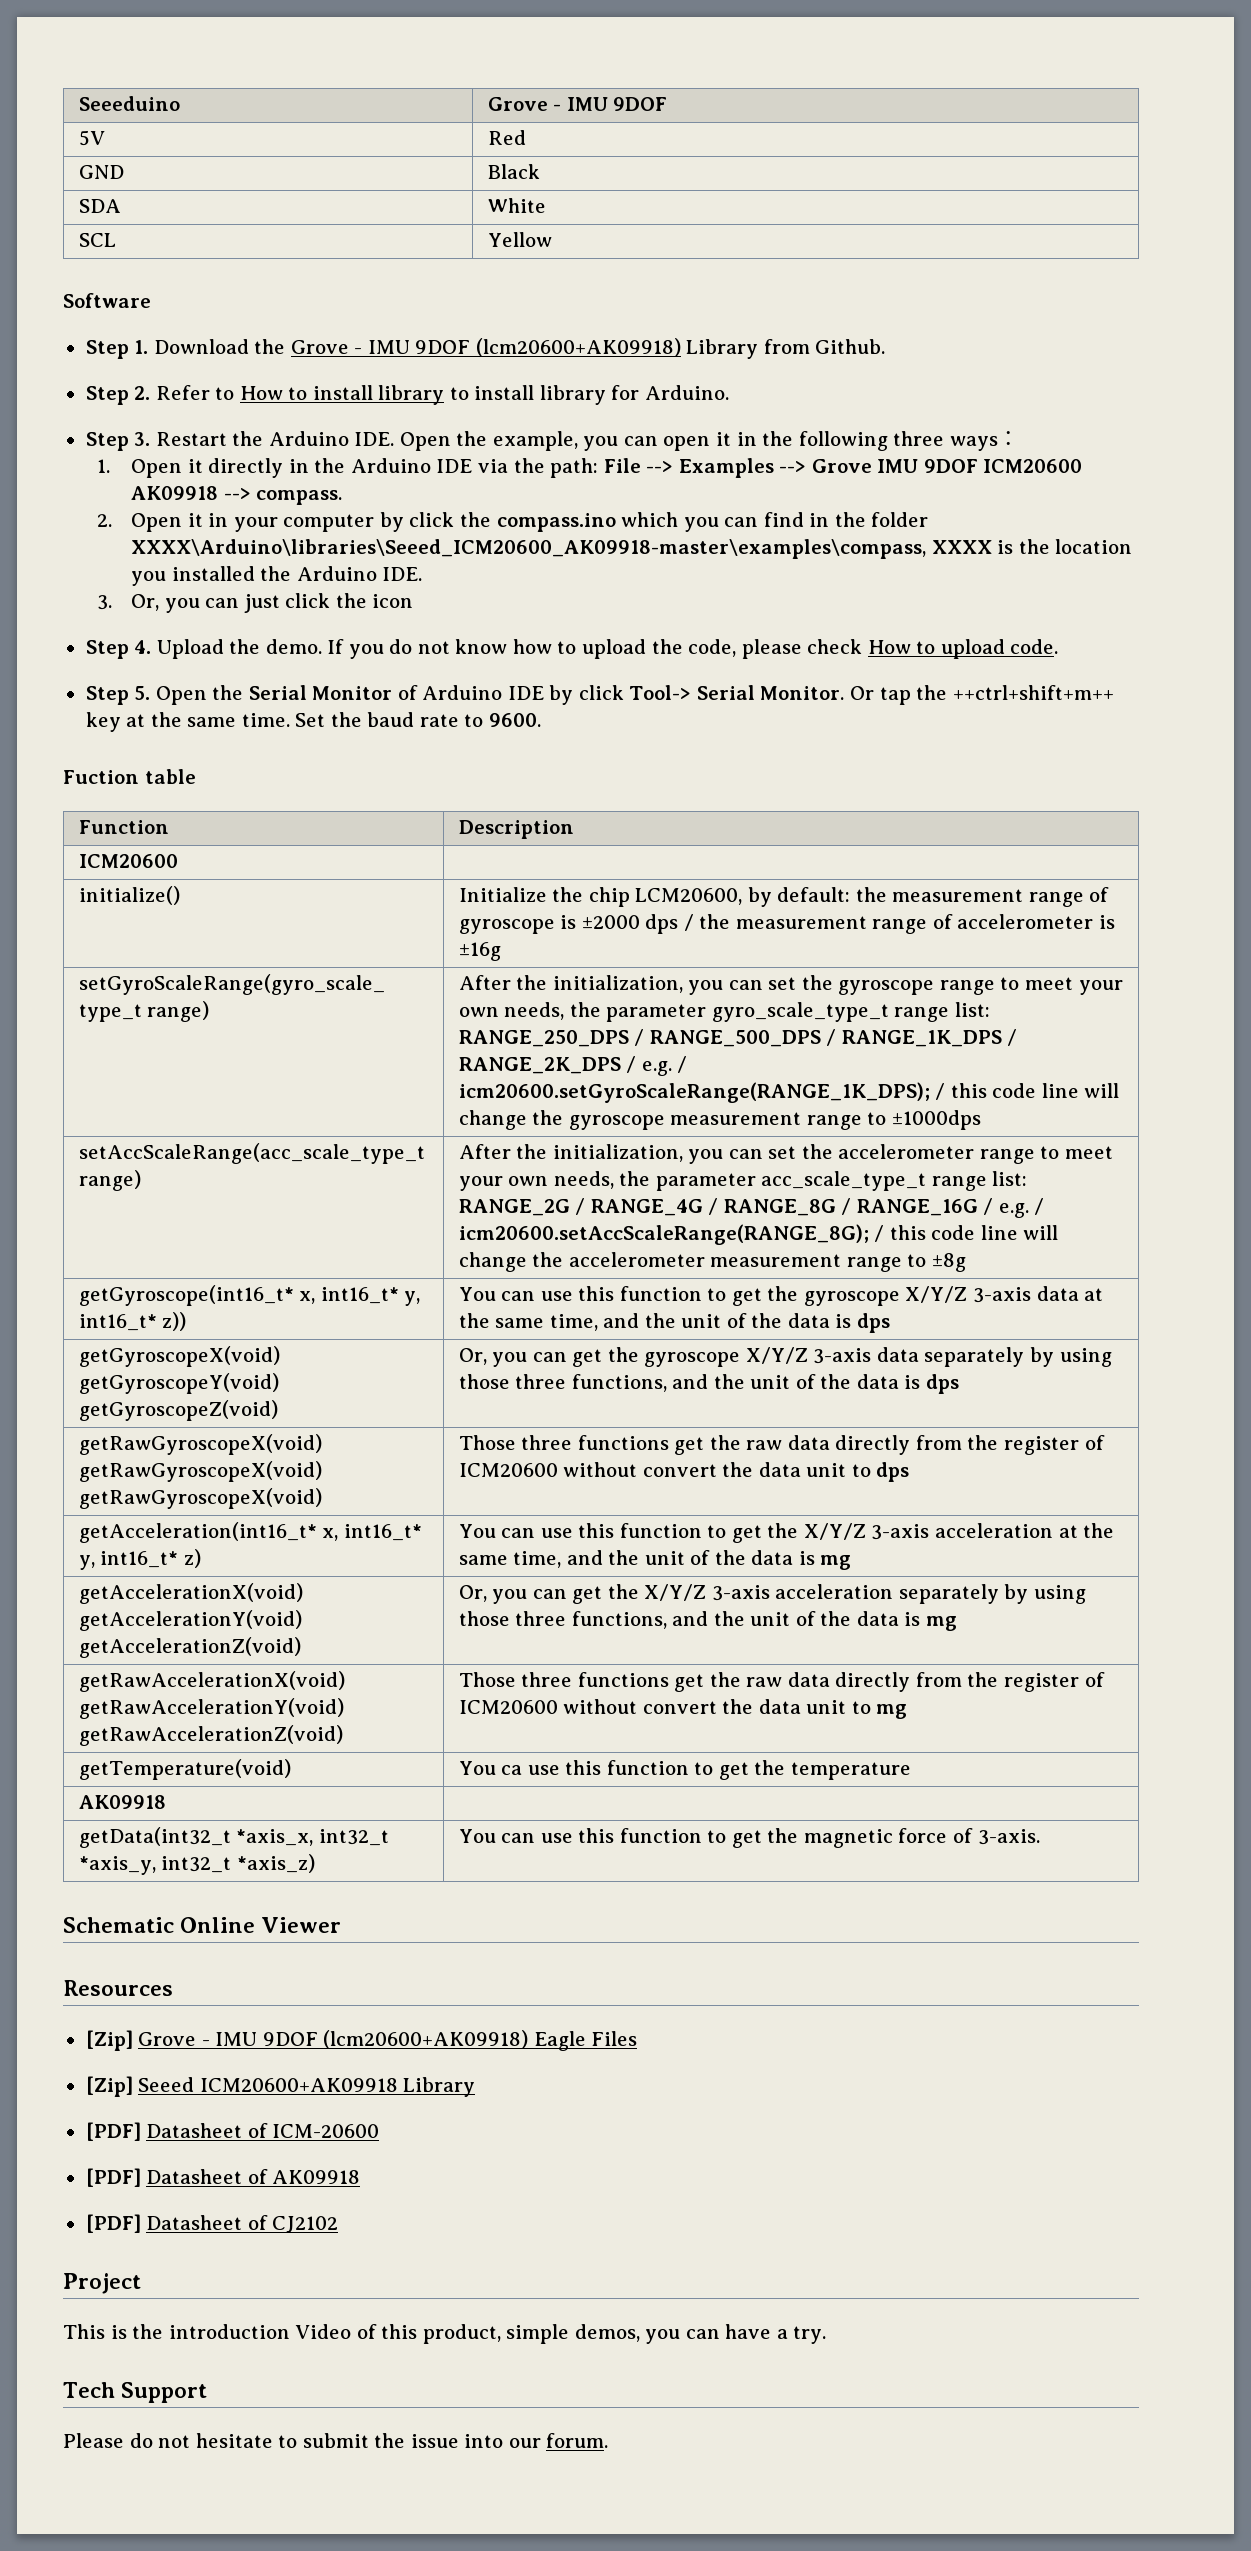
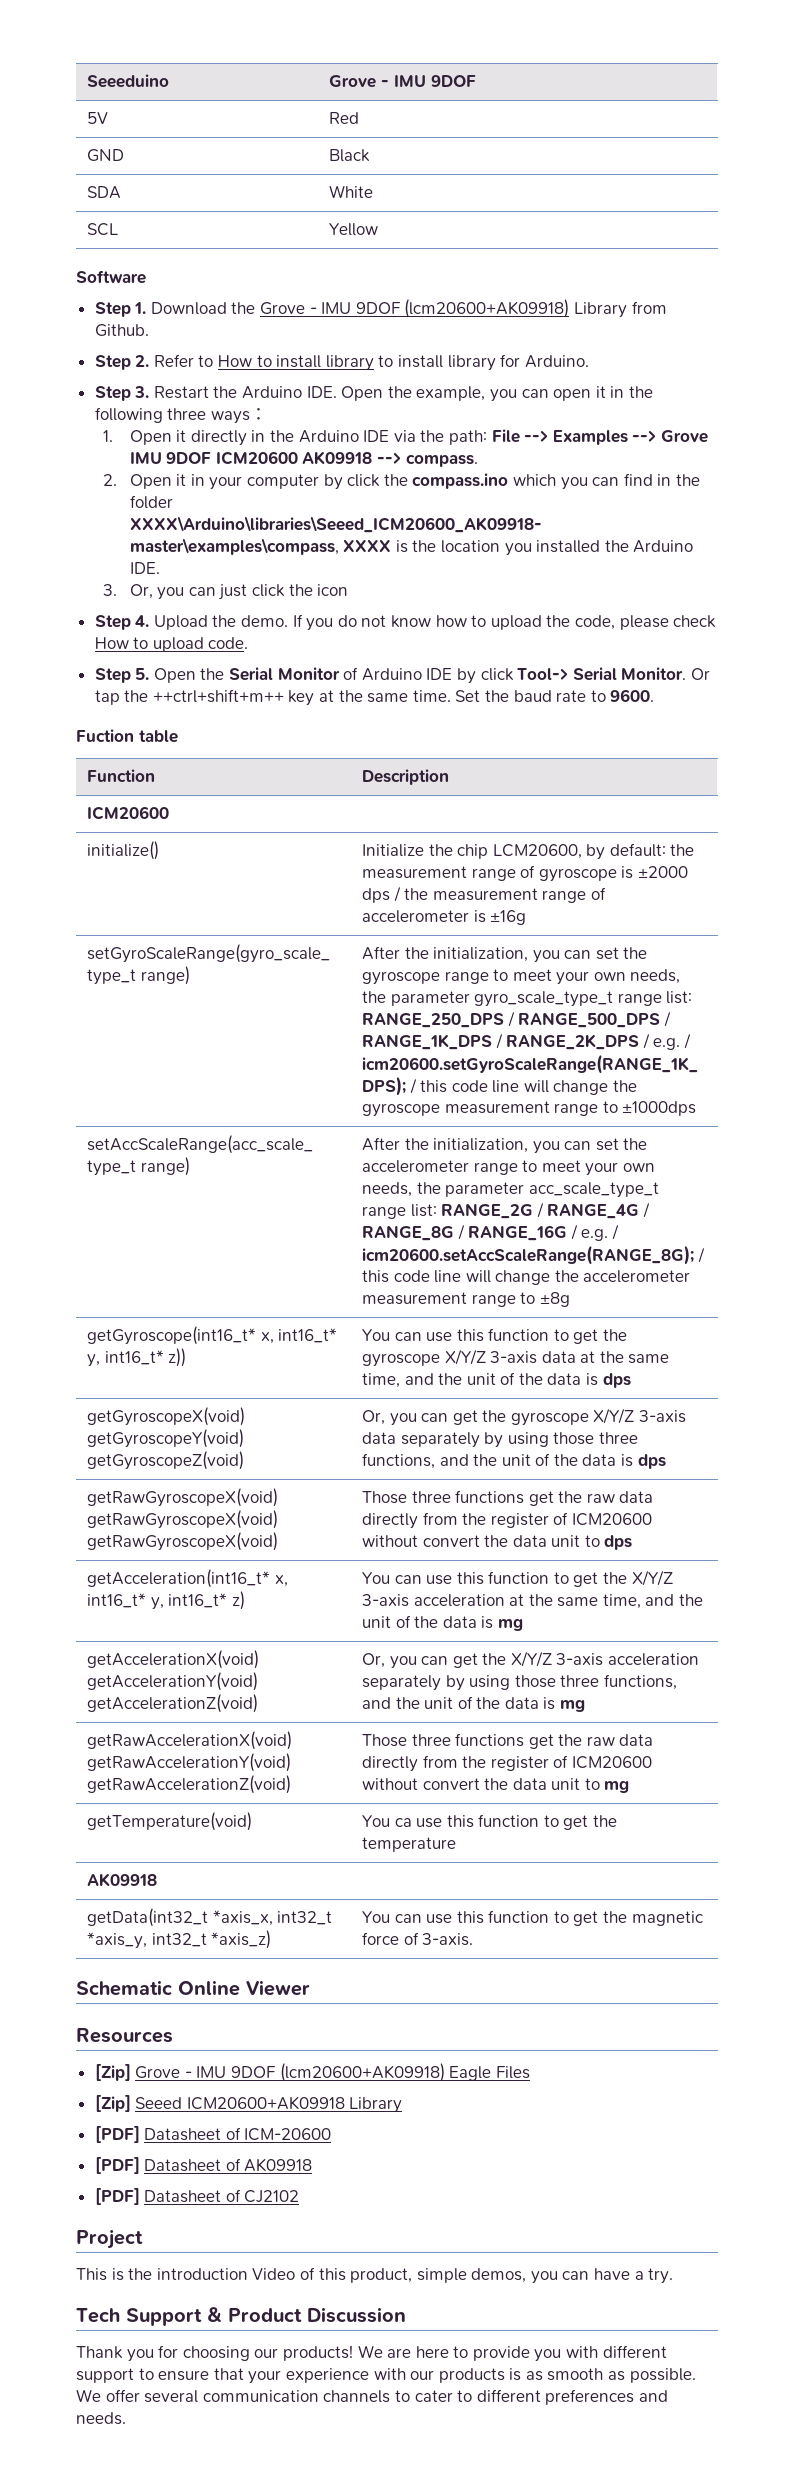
- Tech Support
- Please do not hesitate to submit the issue into our forum.
+ Tech Support & Product Discussion
+ Thank you for choosing our products! We are here to provide you with different support to ensure that your experience with our products is as smooth as possible. We offer several communication channels to cater to different preferences and needs.

